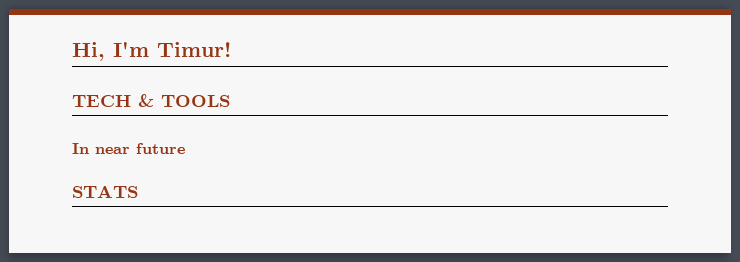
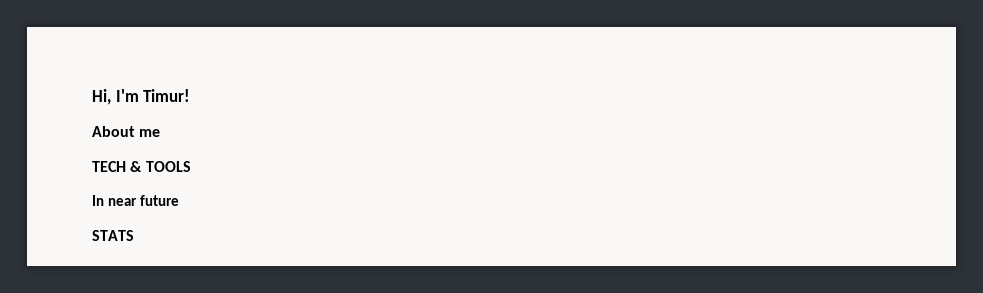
+ About me

